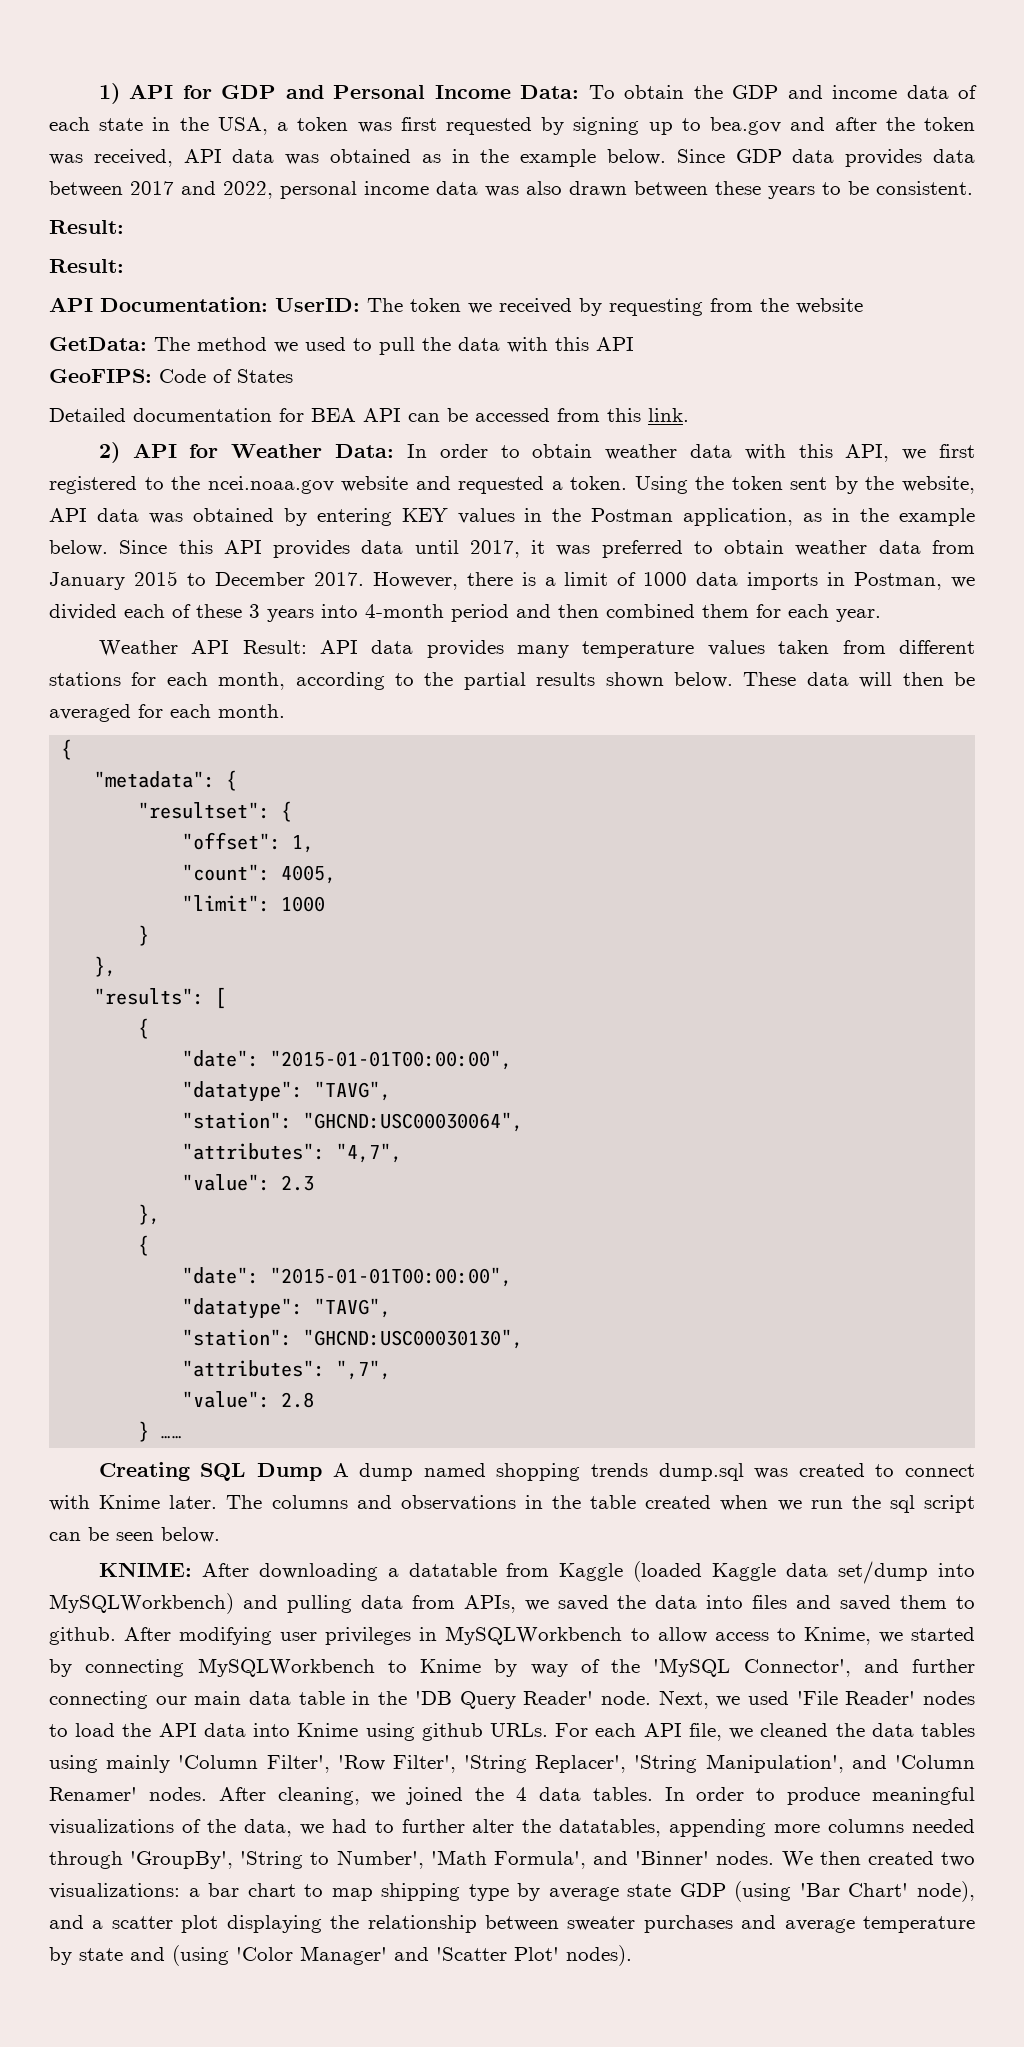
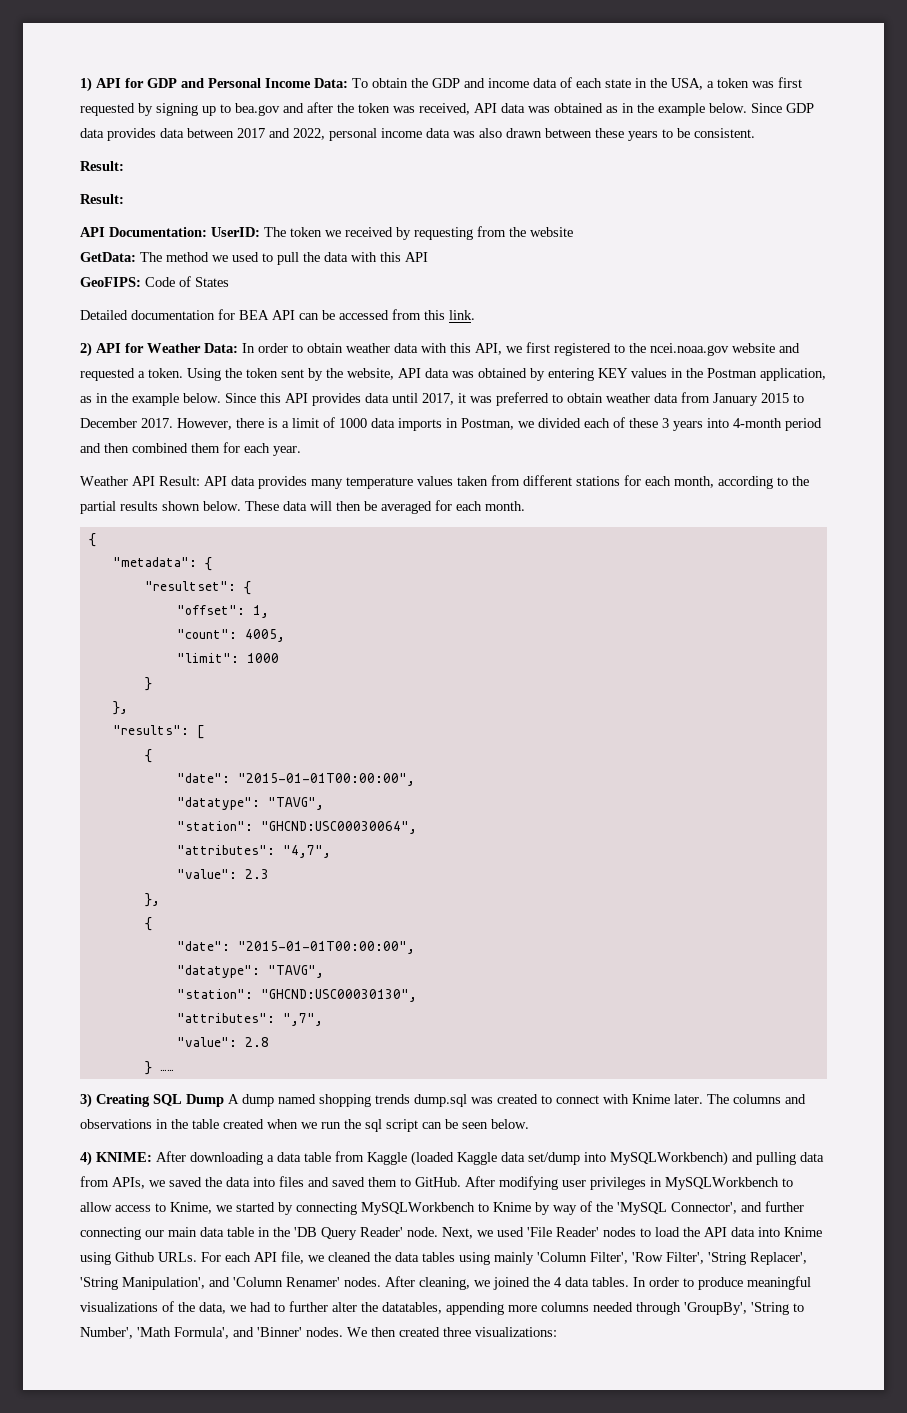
- Creating SQL Dump A dump named shopping trends dump.sql was created to connect with Knime later.
+ 3) Creating SQL Dump A dump named shopping trends dump.sql was created to connect with Knime later.
- KNIME: After downloading a datatable from Kaggle (loaded Kaggle data set/dump into MySQLWorkbench) and pulling data from APIs, we saved the data into files and saved them to github.
+ 4) KNIME: After downloading a data table from Kaggle (loaded Kaggle data set/dump into MySQLWorkbench) and pulling data from APIs, we saved the data into files and saved them to GitHub.
- Next, we used 'File Reader' nodes to load the API data into Knime using github URLs.
+ Next, we used 'File Reader' nodes to load the API data into Knime using Github URLs.
- We then created two visualizations: a bar chart to map shipping type by average state GDP (using 'Bar Chart' node), and a scatter plot displaying the relationship between sweater purchases and average temperature by state and (using 'Color Manager' and 'Scatter Plot' nodes).
+ We then created three visualizations:

